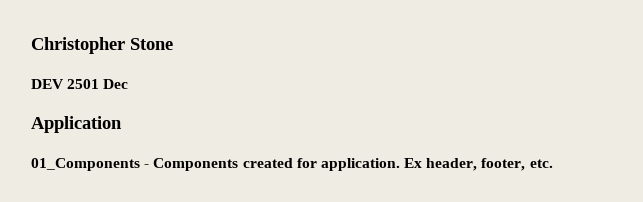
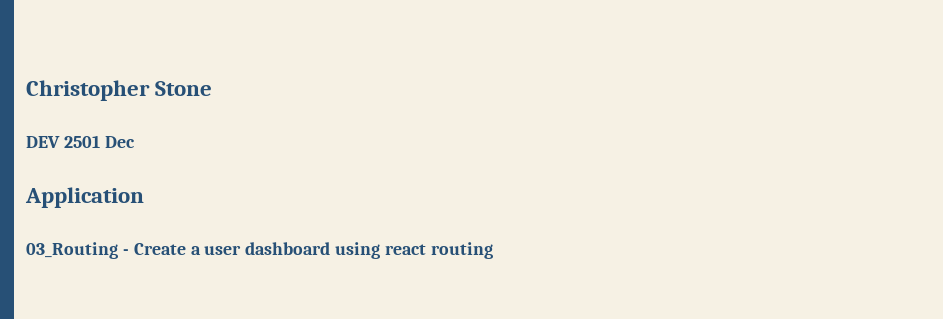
- 01_Components - Components created for application. Ex header, footer, etc.
+ 03_Routing - Create a user dashboard using react routing

